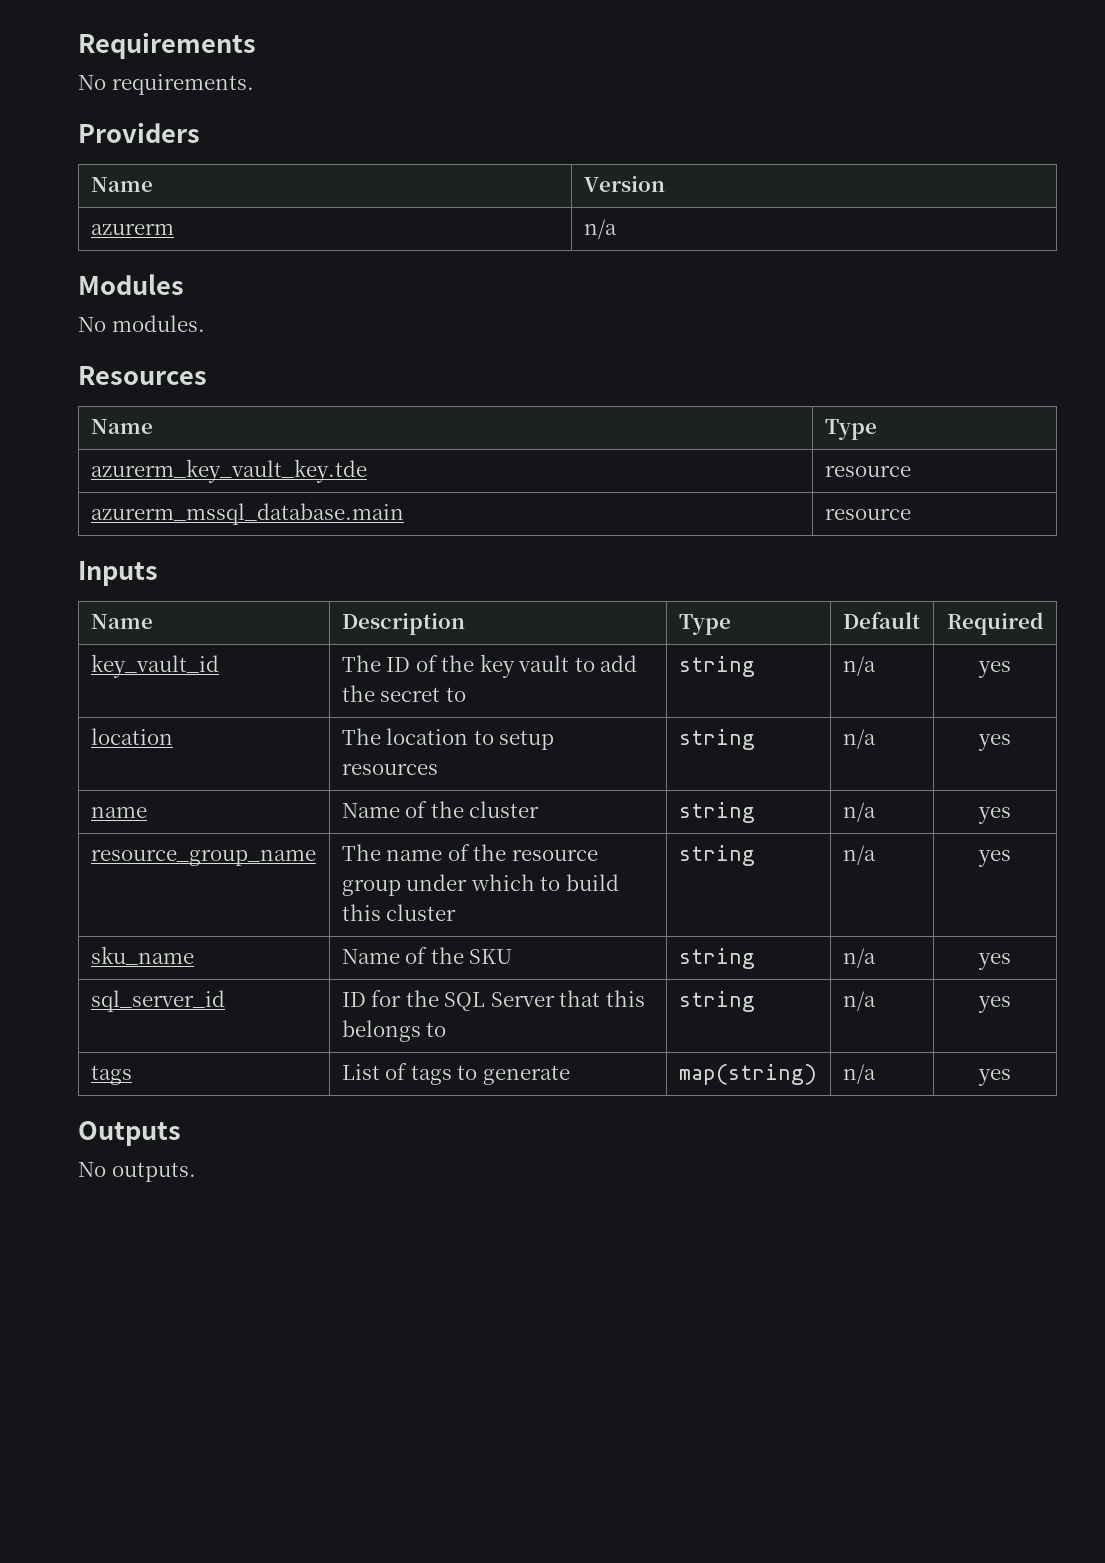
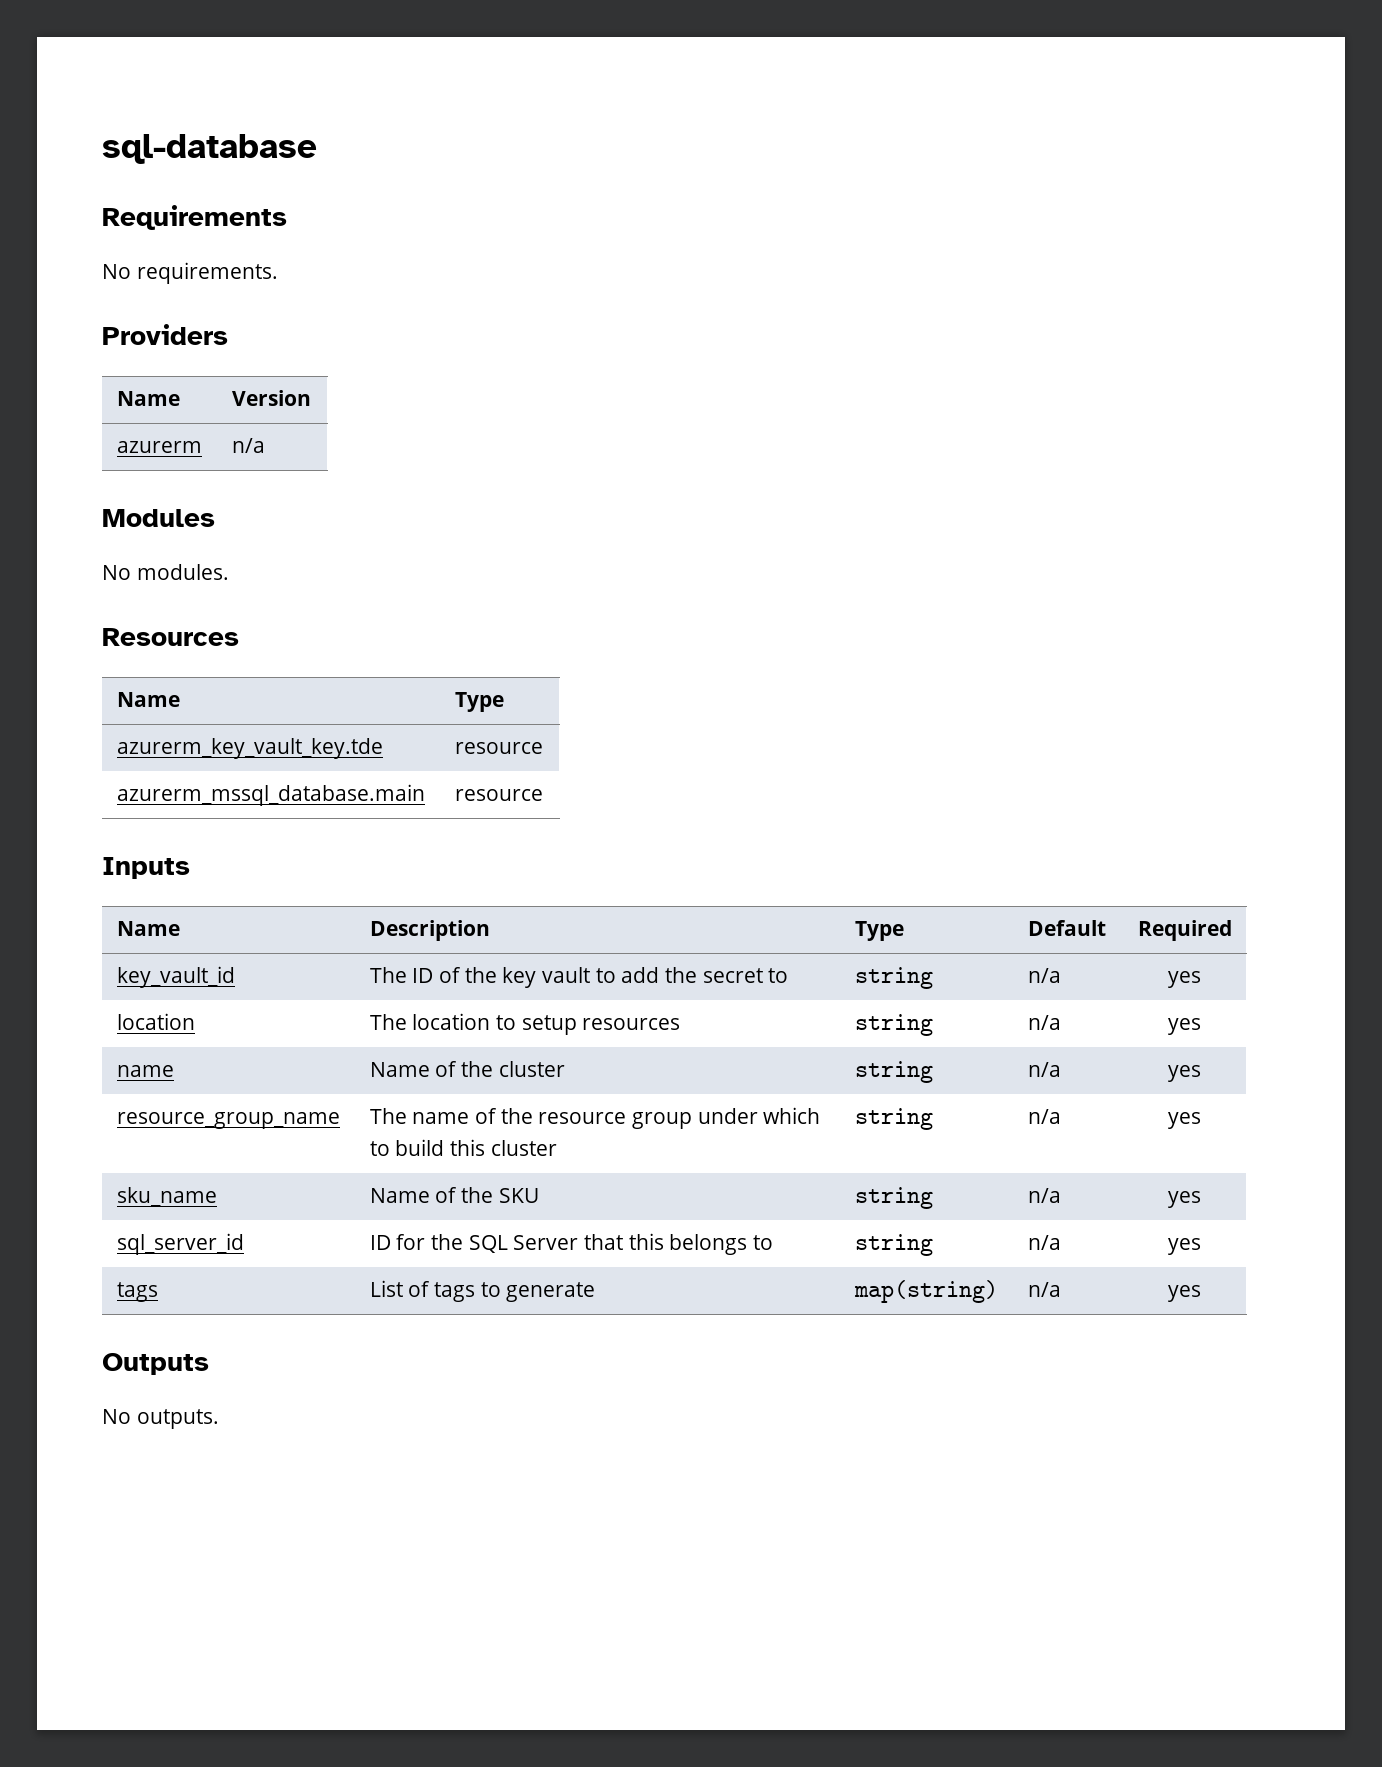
+ sql-database

